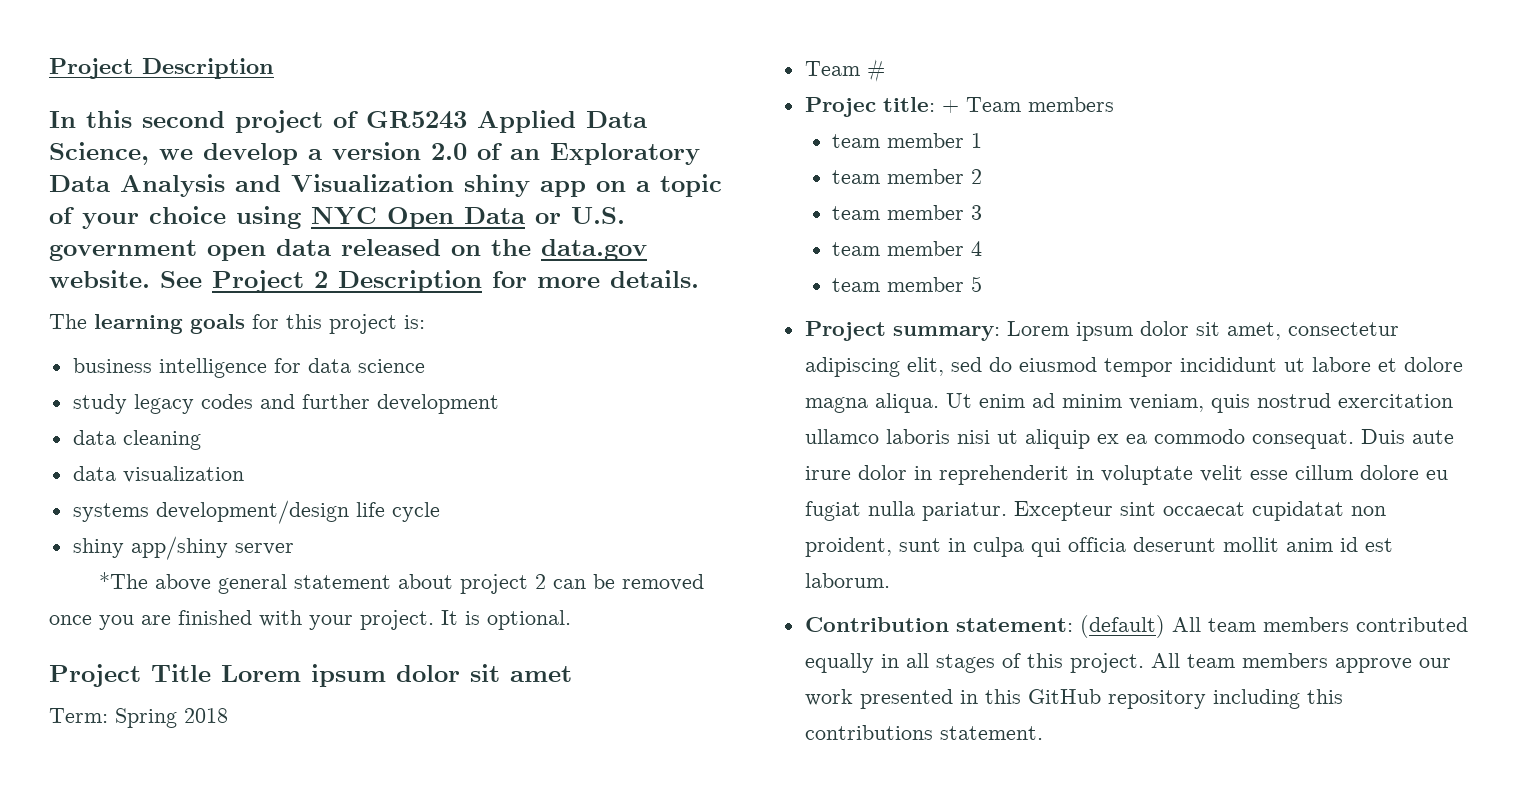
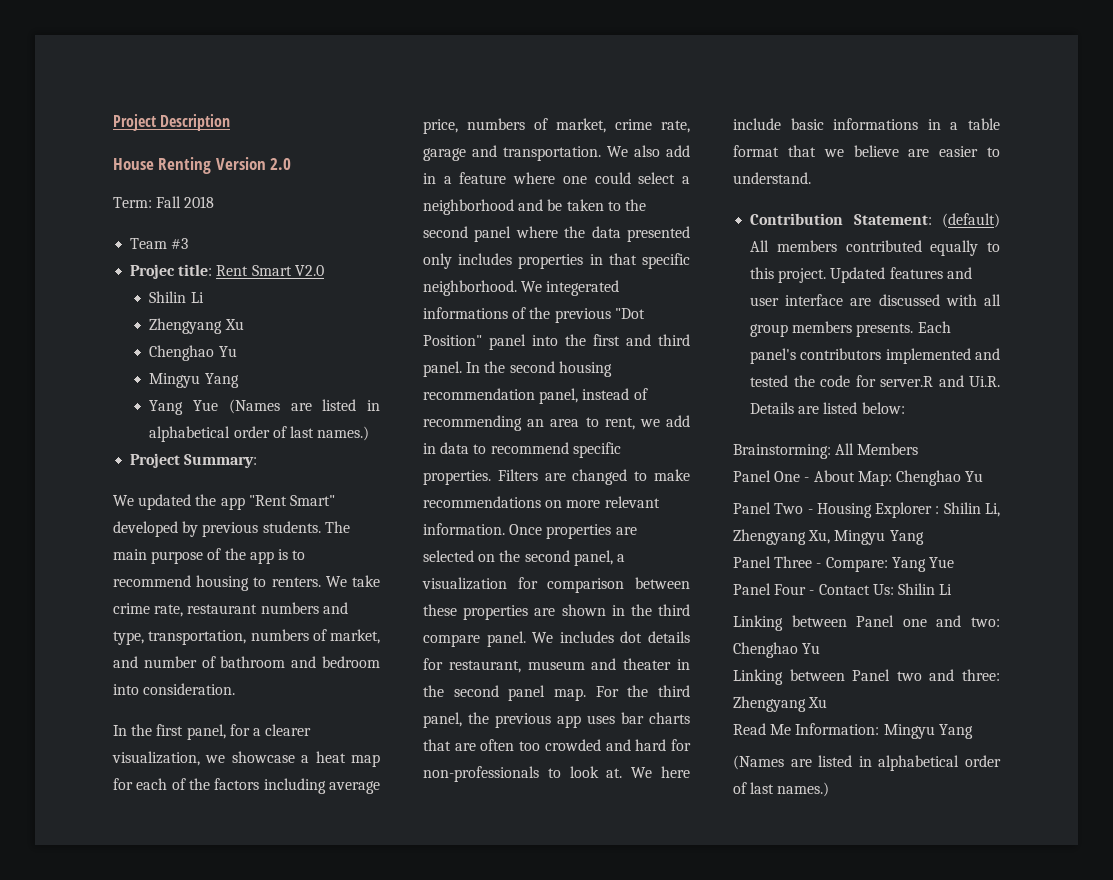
- In this second project of GR5243 Applied Data Science, we develop a version 2.0 of an Exploratory Data Analysis and Visualization shiny app on a topic of your choice using NYC Open Data or U.S. government open data released on the data.gov website. See Project 2 Description for more details.
- The learning goals for this project is:
- business intelligence for data science
- study legacy codes and further development
- data cleaning
- data visualization
- systems development/design life cycle
- shiny app/shiny server
- *The above general statement about project 2 can be removed once you are finished with your project. It is optional.
- Project Title Lorem ipsum dolor sit amet
+ House Renting Version 2.0
- Term: Spring 2018
+ Term: Fall 2018
- Team #
+ Team #3
- Projec title: + Team members
- team member 1
- team member 2
- team member 3
- team member 4
- team member 5
- Project summary: Lorem ipsum dolor sit amet, consectetur adipiscing elit, sed do eiusmod tempor incididunt ut labore et dolore magna aliqua. Ut enim ad minim veniam, quis nostrud exercitation ullamco laboris nisi ut aliquip ex ea commodo consequat. Duis aute irure dolor in reprehenderit in voluptate velit esse cillum dolore eu fugiat nulla pariatur. Excepteur sint occaecat cupidatat non proident, sunt in culpa qui officia deserunt mollit anim id est laborum.
+ Projec title: Rent Smart V2.0
+ Shilin Li
+ Zhengyang Xu
+ Chenghao Yu
+ Mingyu Yang
+ Yang Yue (Names are listed in alphabetical order of last names.)
+ Project Summary:
+ We updated the app "Rent Smart" developed by previous students. The main purpose of the app is to recommend housing to renters. We take crime rate, restaurant numbers and type, transportation, numbers of market, and number of bathroom and bedroom into consideration.
+ In the first panel, for a clearer visualization, we showcase a heat map for each of the factors including average price, numbers of market, crime rate, garage and transportation. We also add in a feature where one could select a neighborhood and be taken to the second panel where the data presented only includes properties in that specific neighborhood. We integerated informations of the previous "Dot Position" panel into the first and third panel. In the second housing recommendation panel, instead of recommending an area to rent, we add in data to recommend specific properties. Filters are changed to make recommendations on more relevant information. Once properties are selected on the second panel, a visualization for comparison between these properties are shown in the third compare panel. We includes dot details for restaurant, museum and theater in the second panel map. For the third panel, the previous app uses bar charts that are often too crowded and hard for non-professionals to look at. We here include basic informations in a table format that we believe are easier to understand.
- Contribution statement: (default) All team members contributed equally in all stages of this project. All team members approve our work presented in this GitHub repository including this contributions statement.
+ Contribution Statement: (default) All members contributed equally to this project. Updated features and user interface are discussed with all group members presents. Each panel's contributors implemented and tested the code for server.R and Ui.R. Details are listed below:
+ Brainstorming: All Members
+ Panel One - About Map: Chenghao Yu
+ Panel Two - Housing Explorer : Shilin Li, Zhengyang Xu, Mingyu Yang
+ Panel Three - Compare: Yang Yue
+ Panel Four - Contact Us: Shilin Li
+ Linking between Panel one and two: Chenghao Yu
+ Linking between Panel two and three: Zhengyang Xu
+ Read Me Information: Mingyu Yang
+ (Names are listed in alphabetical order of last names.)

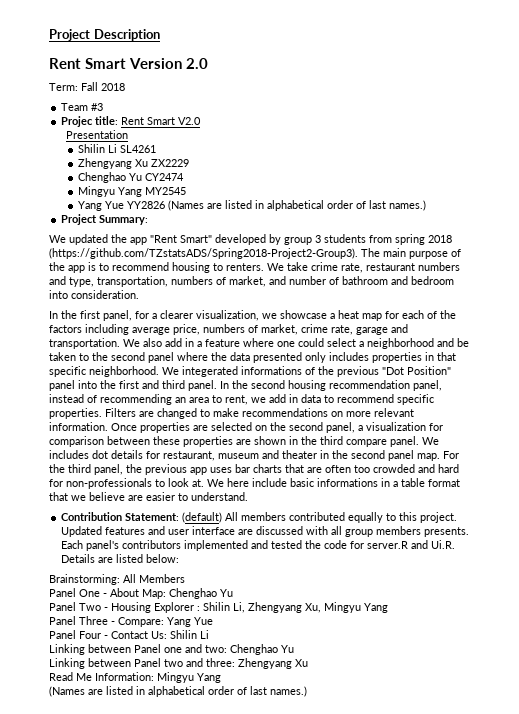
- House Renting Version 2.0
+ Rent Smart Version 2.0
  Projec title: Rent Smart V2.0
- Shilin Li
- Zhengyang Xu
- Chenghao Yu
- Mingyu Yang
- Yang Yue (Names are listed in alphabetical order of last names.)
+ Presentation
+ Shilin Li SL4261
+ Zhengyang Xu ZX2229
+ Chenghao Yu CY2474
+ Mingyu Yang MY2545
+ Yang Yue YY2826 (Names are listed in alphabetical order of last names.)
- We updated the app "Rent Smart" developed by previous students. The main purpose of the app is to recommend housing to renters.
+ We updated the app "Rent Smart" developed by group 3 students from spring 2018 (https://github.com/TZstatsADS/Spring2018-Project2-Group3). The main purpose of the app is to recommend housing to renters.

